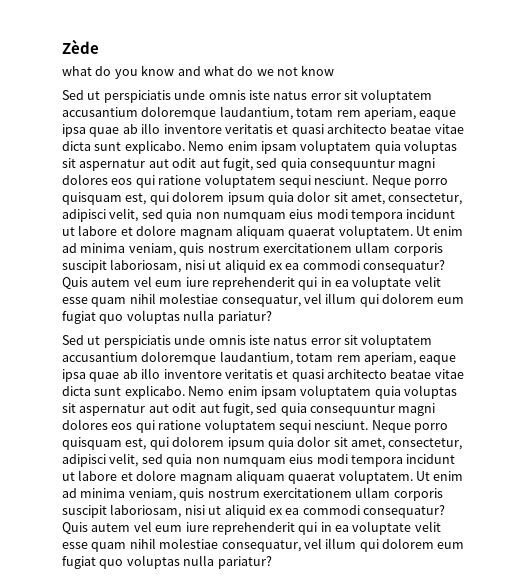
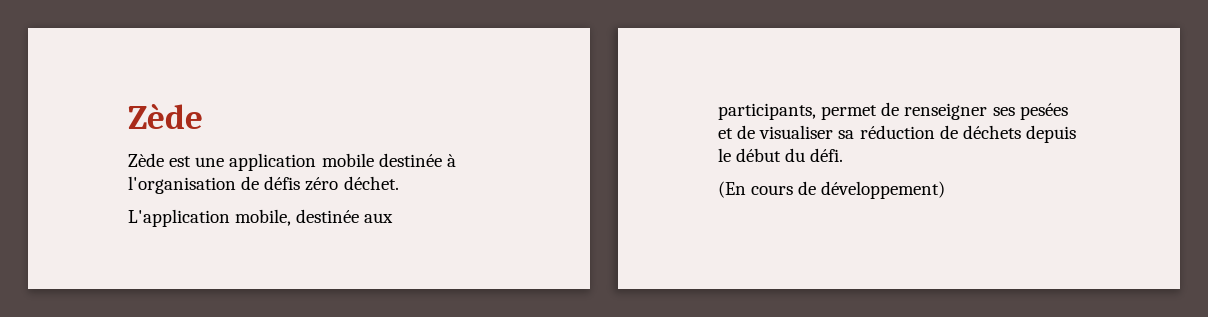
- what do you know and what do we not know
- Sed ut perspiciatis unde omnis iste natus error sit voluptatem accusantium doloremque laudantium, totam rem aperiam, eaque ipsa quae ab illo inventore veritatis et quasi architecto beatae vitae dicta sunt explicabo. Nemo enim ipsam voluptatem quia voluptas sit aspernatur aut odit aut fugit, sed quia consequuntur magni dolores eos qui ratione voluptatem sequi nesciunt. Neque porro quisquam est, qui dolorem ipsum quia dolor sit amet, consectetur, adipisci velit, sed quia non numquam eius modi tempora incidunt ut labore et dolore magnam aliquam quaerat voluptatem. Ut enim ad minima veniam, quis nostrum exercitationem ullam corporis suscipit laboriosam, nisi ut aliquid ex ea commodi consequatur? Quis autem vel eum iure reprehenderit qui in ea voluptate velit esse quam nihil molestiae consequatur, vel illum qui dolorem eum fugiat quo voluptas nulla pariatur?
- Sed ut perspiciatis unde omnis iste natus error sit voluptatem accusantium doloremque laudantium, totam rem aperiam, eaque ipsa quae ab illo inventore veritatis et quasi architecto beatae vitae dicta sunt explicabo. Nemo enim ipsam voluptatem quia voluptas sit aspernatur aut odit aut fugit, sed quia consequuntur magni dolores eos qui ratione voluptatem sequi nesciunt. Neque porro quisquam est, qui dolorem ipsum quia dolor sit amet, consectetur, adipisci velit, sed quia non numquam eius modi tempora incidunt ut labore et dolore magnam aliquam quaerat voluptatem. Ut enim ad minima veniam, quis nostrum exercitationem ullam corporis suscipit laboriosam, nisi ut aliquid ex ea commodi consequatur? Quis autem vel eum iure reprehenderit qui in ea voluptate velit esse quam nihil molestiae consequatur, vel illum qui dolorem eum fugiat quo voluptas nulla pariatur?
+ Zède est une application mobile destinée à l'organisation de défis zéro déchet.
+ L'application mobile, destinée aux participants, permet de renseigner ses pesées et de visualiser sa réduction de déchets depuis le début du défi.
+ (En cours de développement)

